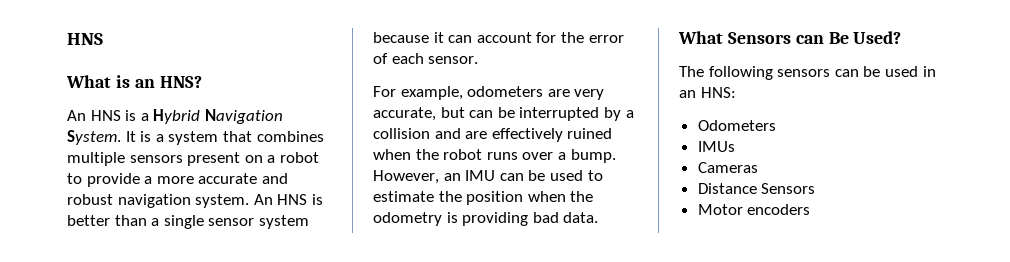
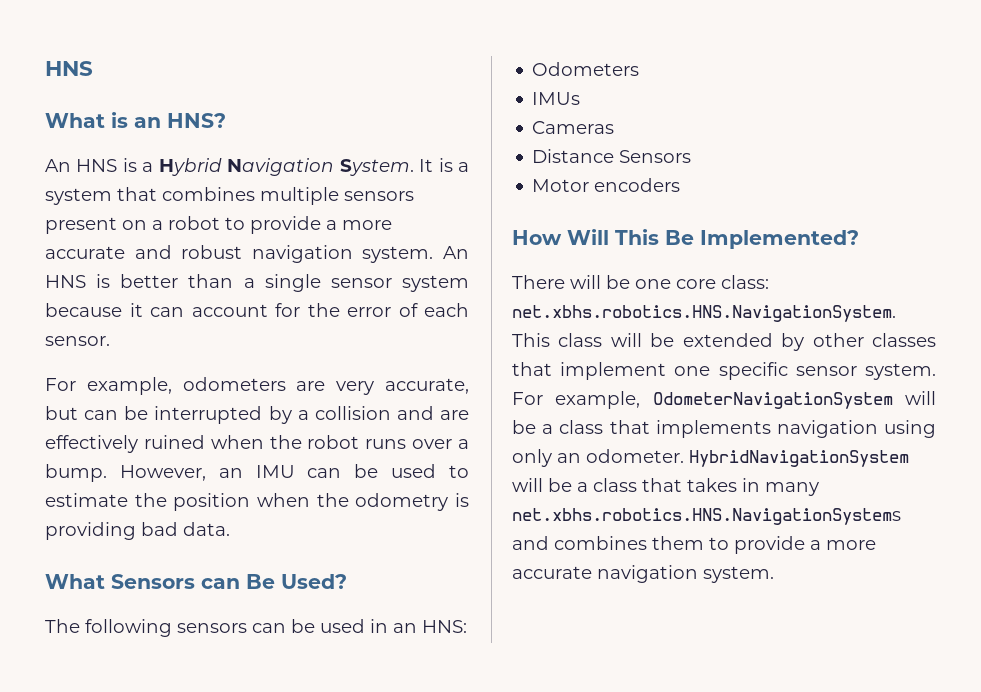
+ How Will This Be Implemented?
+ There will be one core class: net.xbhs.robotics.HNS.NavigationSystem. This class will be extended by other classes that implement one specific sensor system. For example, OdometerNavigationSystem will be a class that implements navigation using only an odometer. HybridNavigationSystem will be a class that takes in many net.xbhs.robotics.HNS.NavigationSystems and combines them to provide a more accurate navigation system.

